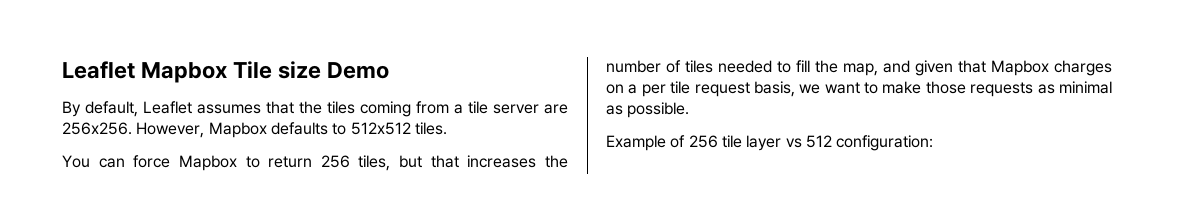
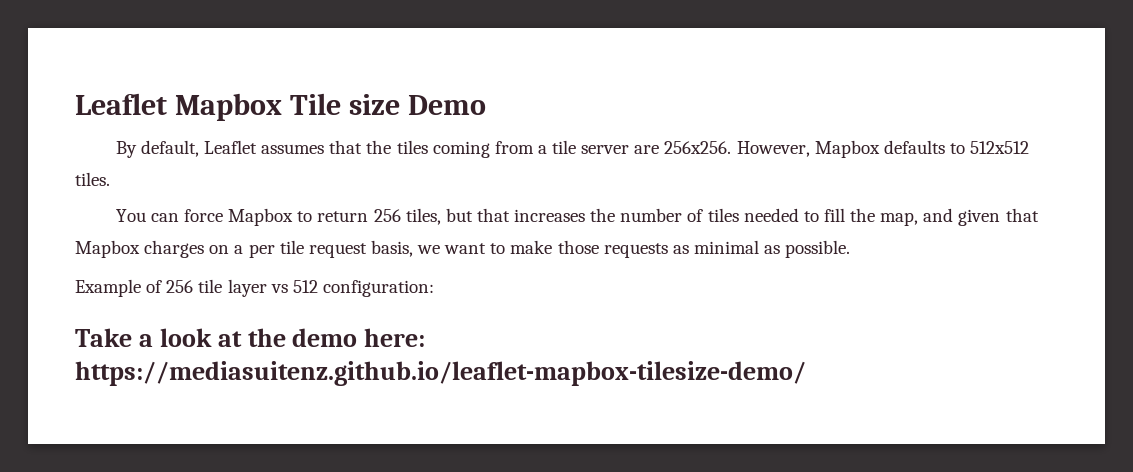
+ Take a look at the demo here: https://mediasuitenz.github.io/leaflet-mapbox-tilesize-demo/

